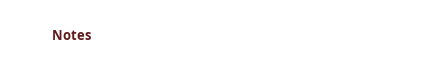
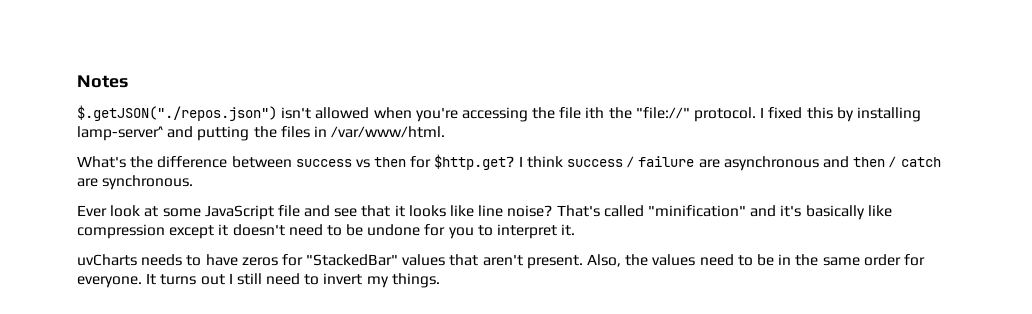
+ $.getJSON("./repos.json") isn't allowed when you're accessing the file ith the "file://" protocol. I fixed this by installing lamp-server^ and putting the files in /var/www/html.
+ What's the difference between success vs then for $http.get? I think success / failure are asynchronous and then / catch are synchronous.
+ Ever look at some JavaScript file and see that it looks like line noise? That's called "minification" and it's basically like compression except it doesn't need to be undone for you to interpret it.
+ uvCharts needs to have zeros for "StackedBar" values that aren't present. Also, the values need to be in the same order for everyone. It turns out I still need to invert my things.

